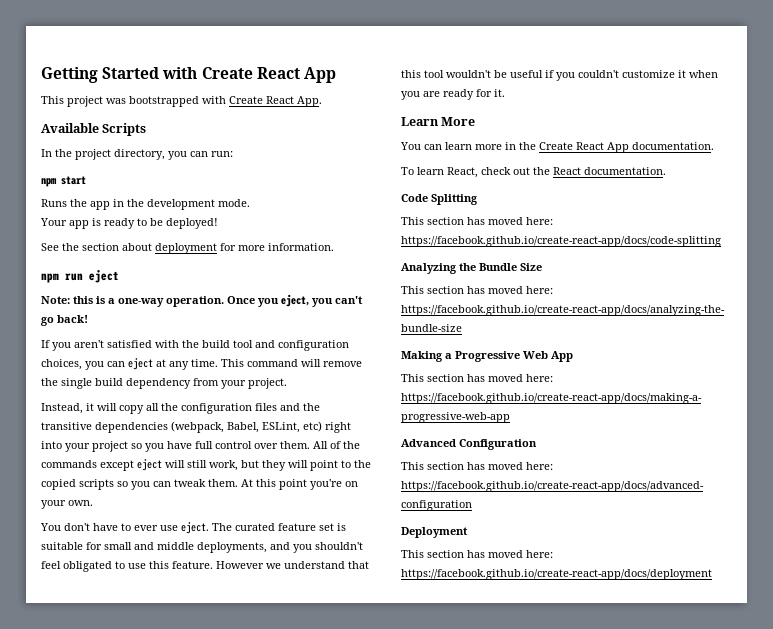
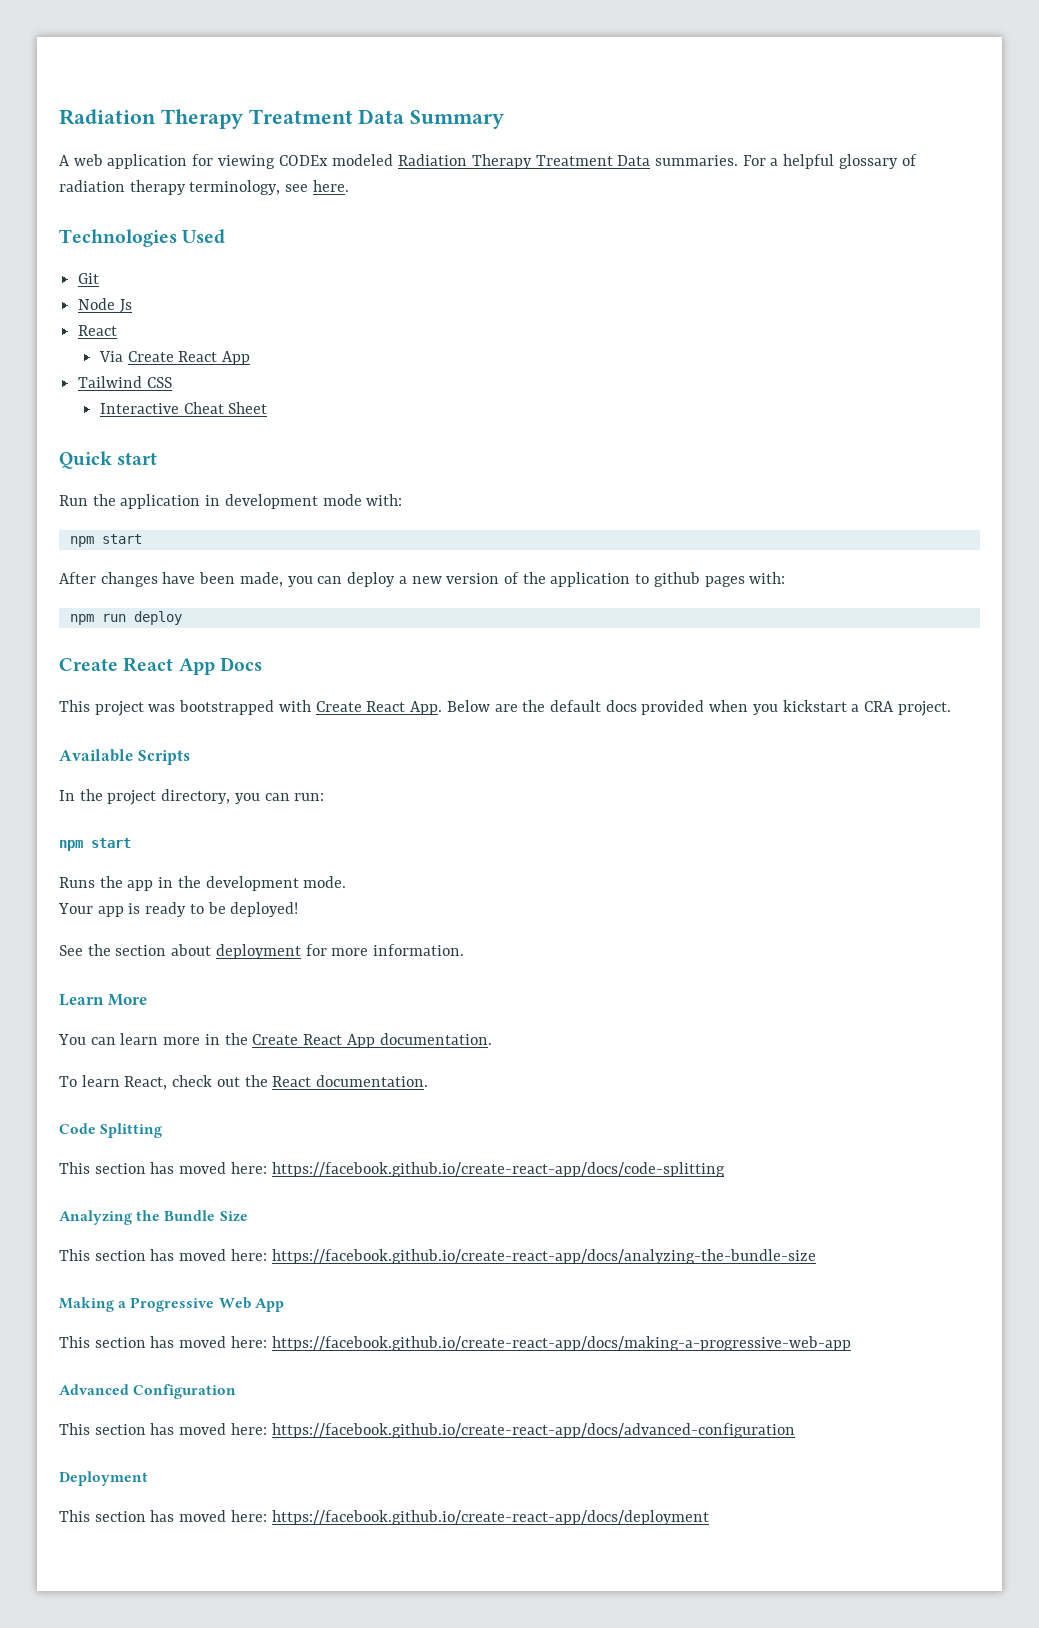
- Getting Started with Create React App
+ Radiation Therapy Treatment Data Summary
+ A web application for viewing CODEx modeled Radiation Therapy Treatment Data summaries. For a helpful glossary of radiation therapy terminology, see here.
+ Technologies Used
+ Git
+ Node Js
+ React
+ Via Create React App
+ Tailwind CSS
+ Interactive Cheat Sheet
+ Quick start
+ Run the application in development mode with:
+ npm start
+ After changes have been made, you can deploy a new version of the application to github pages with:
+ npm run deploy
+ Create React App Docs
- This project was bootstrapped with Create React App.
+ This project was bootstrapped with Create React App. Below are the default docs provided when you kickstart a CRA project.
- npm run eject
- Note: this is a one-way operation. Once you eject, you can't go back!
- If you aren't satisfied with the build tool and configuration choices, you can eject at any time. This command will remove the single build dependency from your project.
- Instead, it will copy all the configuration files and the transitive dependencies (webpack, Babel, ESLint, etc) right into your project so you have full control over them. All of the commands except eject will still work, but they will point to the copied scripts so you can tweak them. At this point you're on your own.
- You don't have to ever use eject. The curated feature set is suitable for small and middle deployments, and you shouldn't feel obligated to use this feature. However we understand that this tool wouldn't be useful if you couldn't customize it when you are ready for it.

